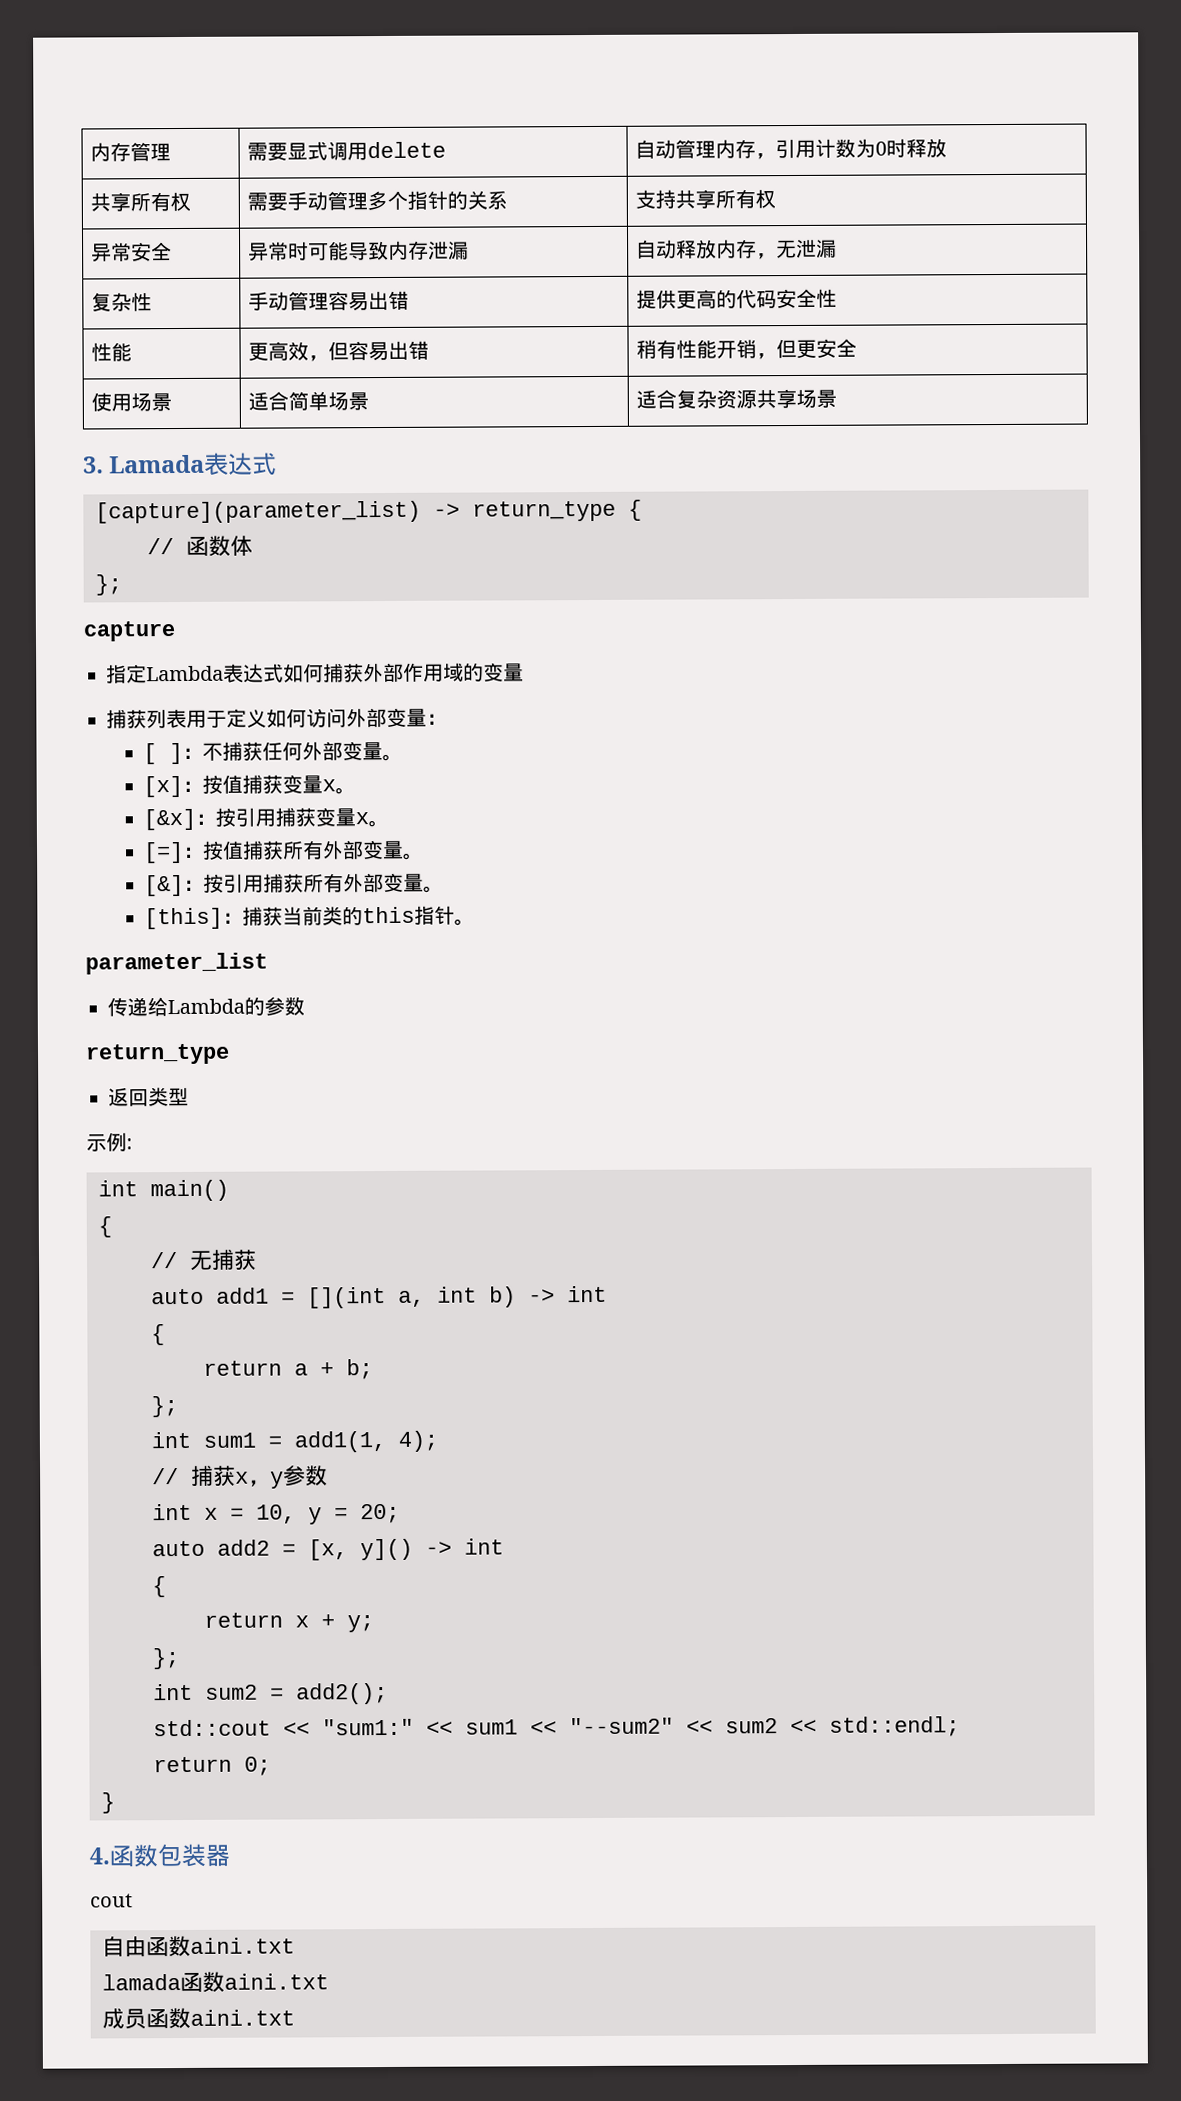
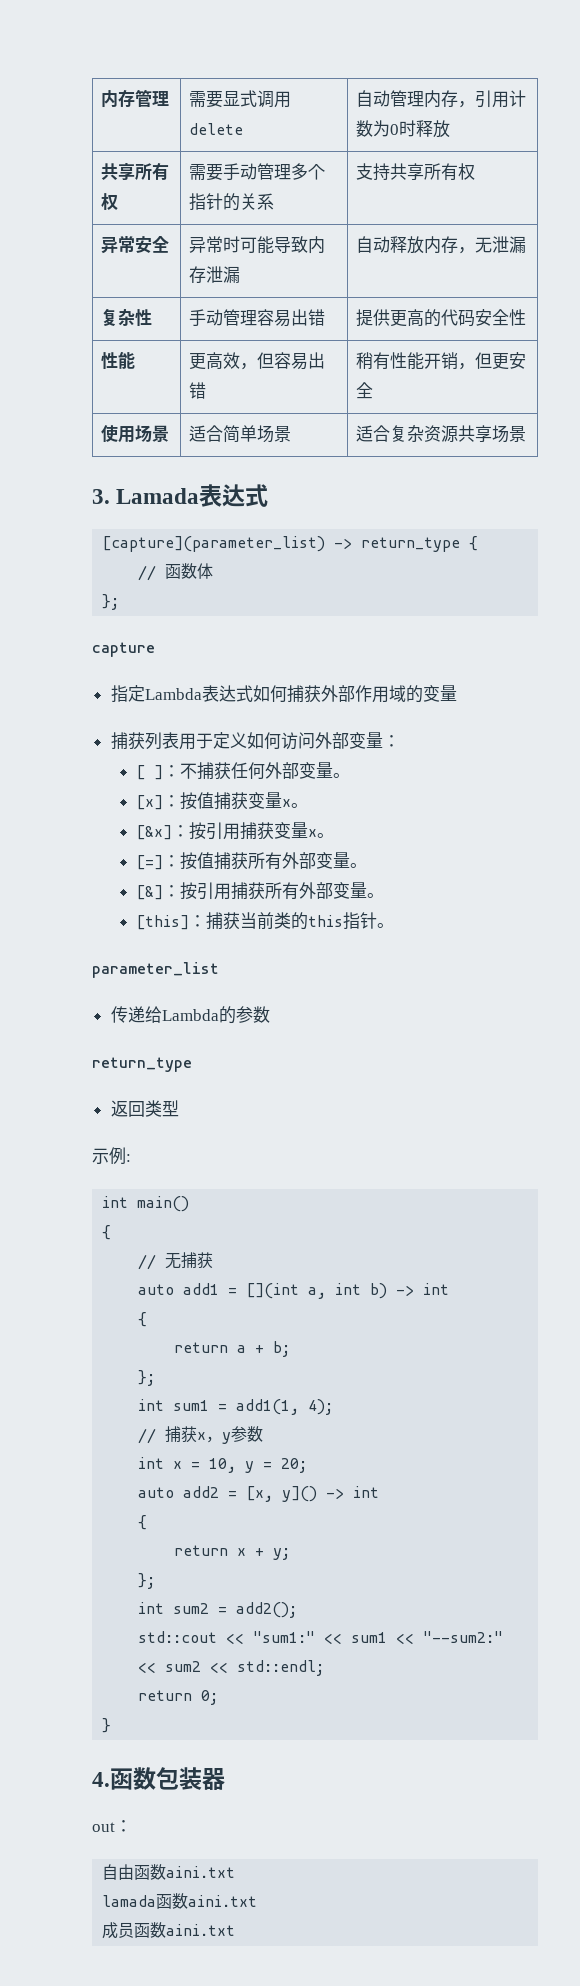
- std::cout << "sum1:" << sum1 << "--sum2" << sum2 << std::endl;
+ std::cout << "sum1:" << sum1 << "--sum2:" << sum2 << std::endl;
- cout
+ out：

